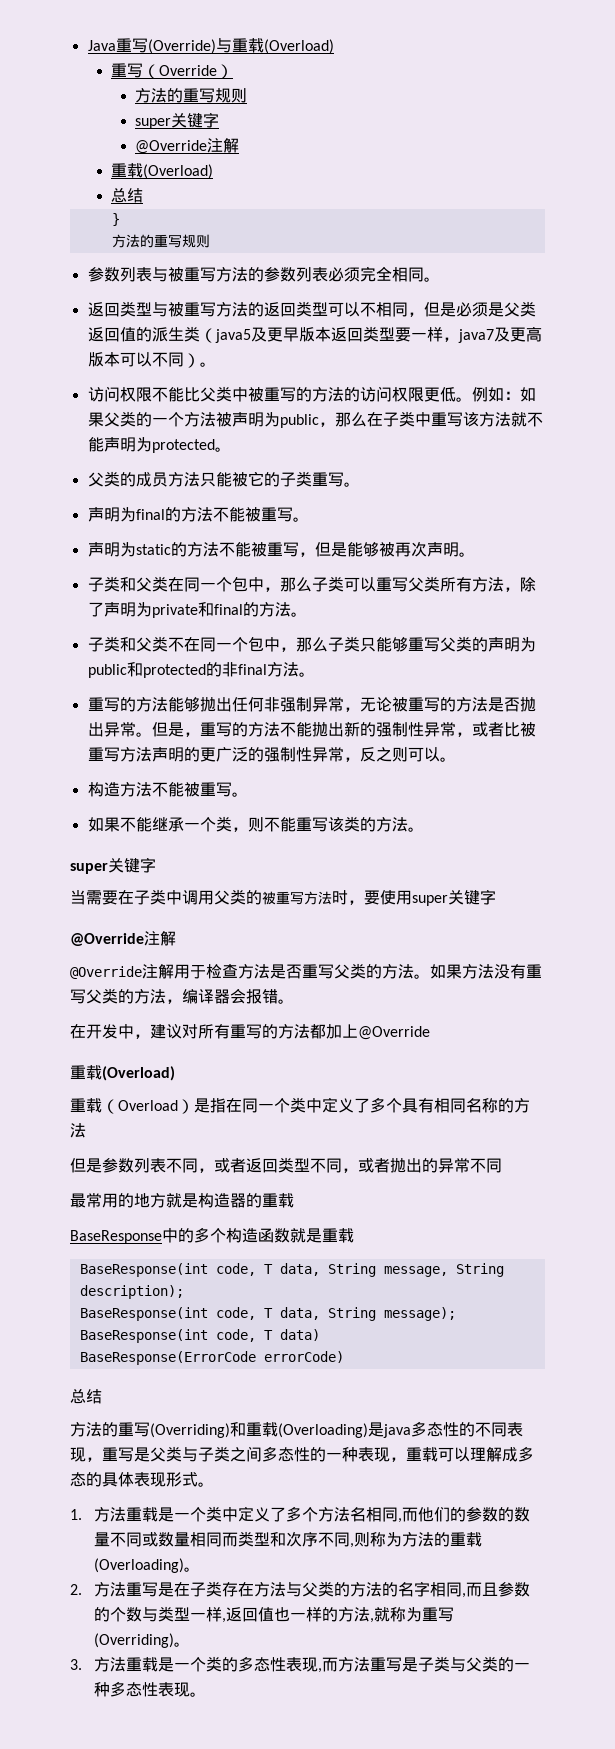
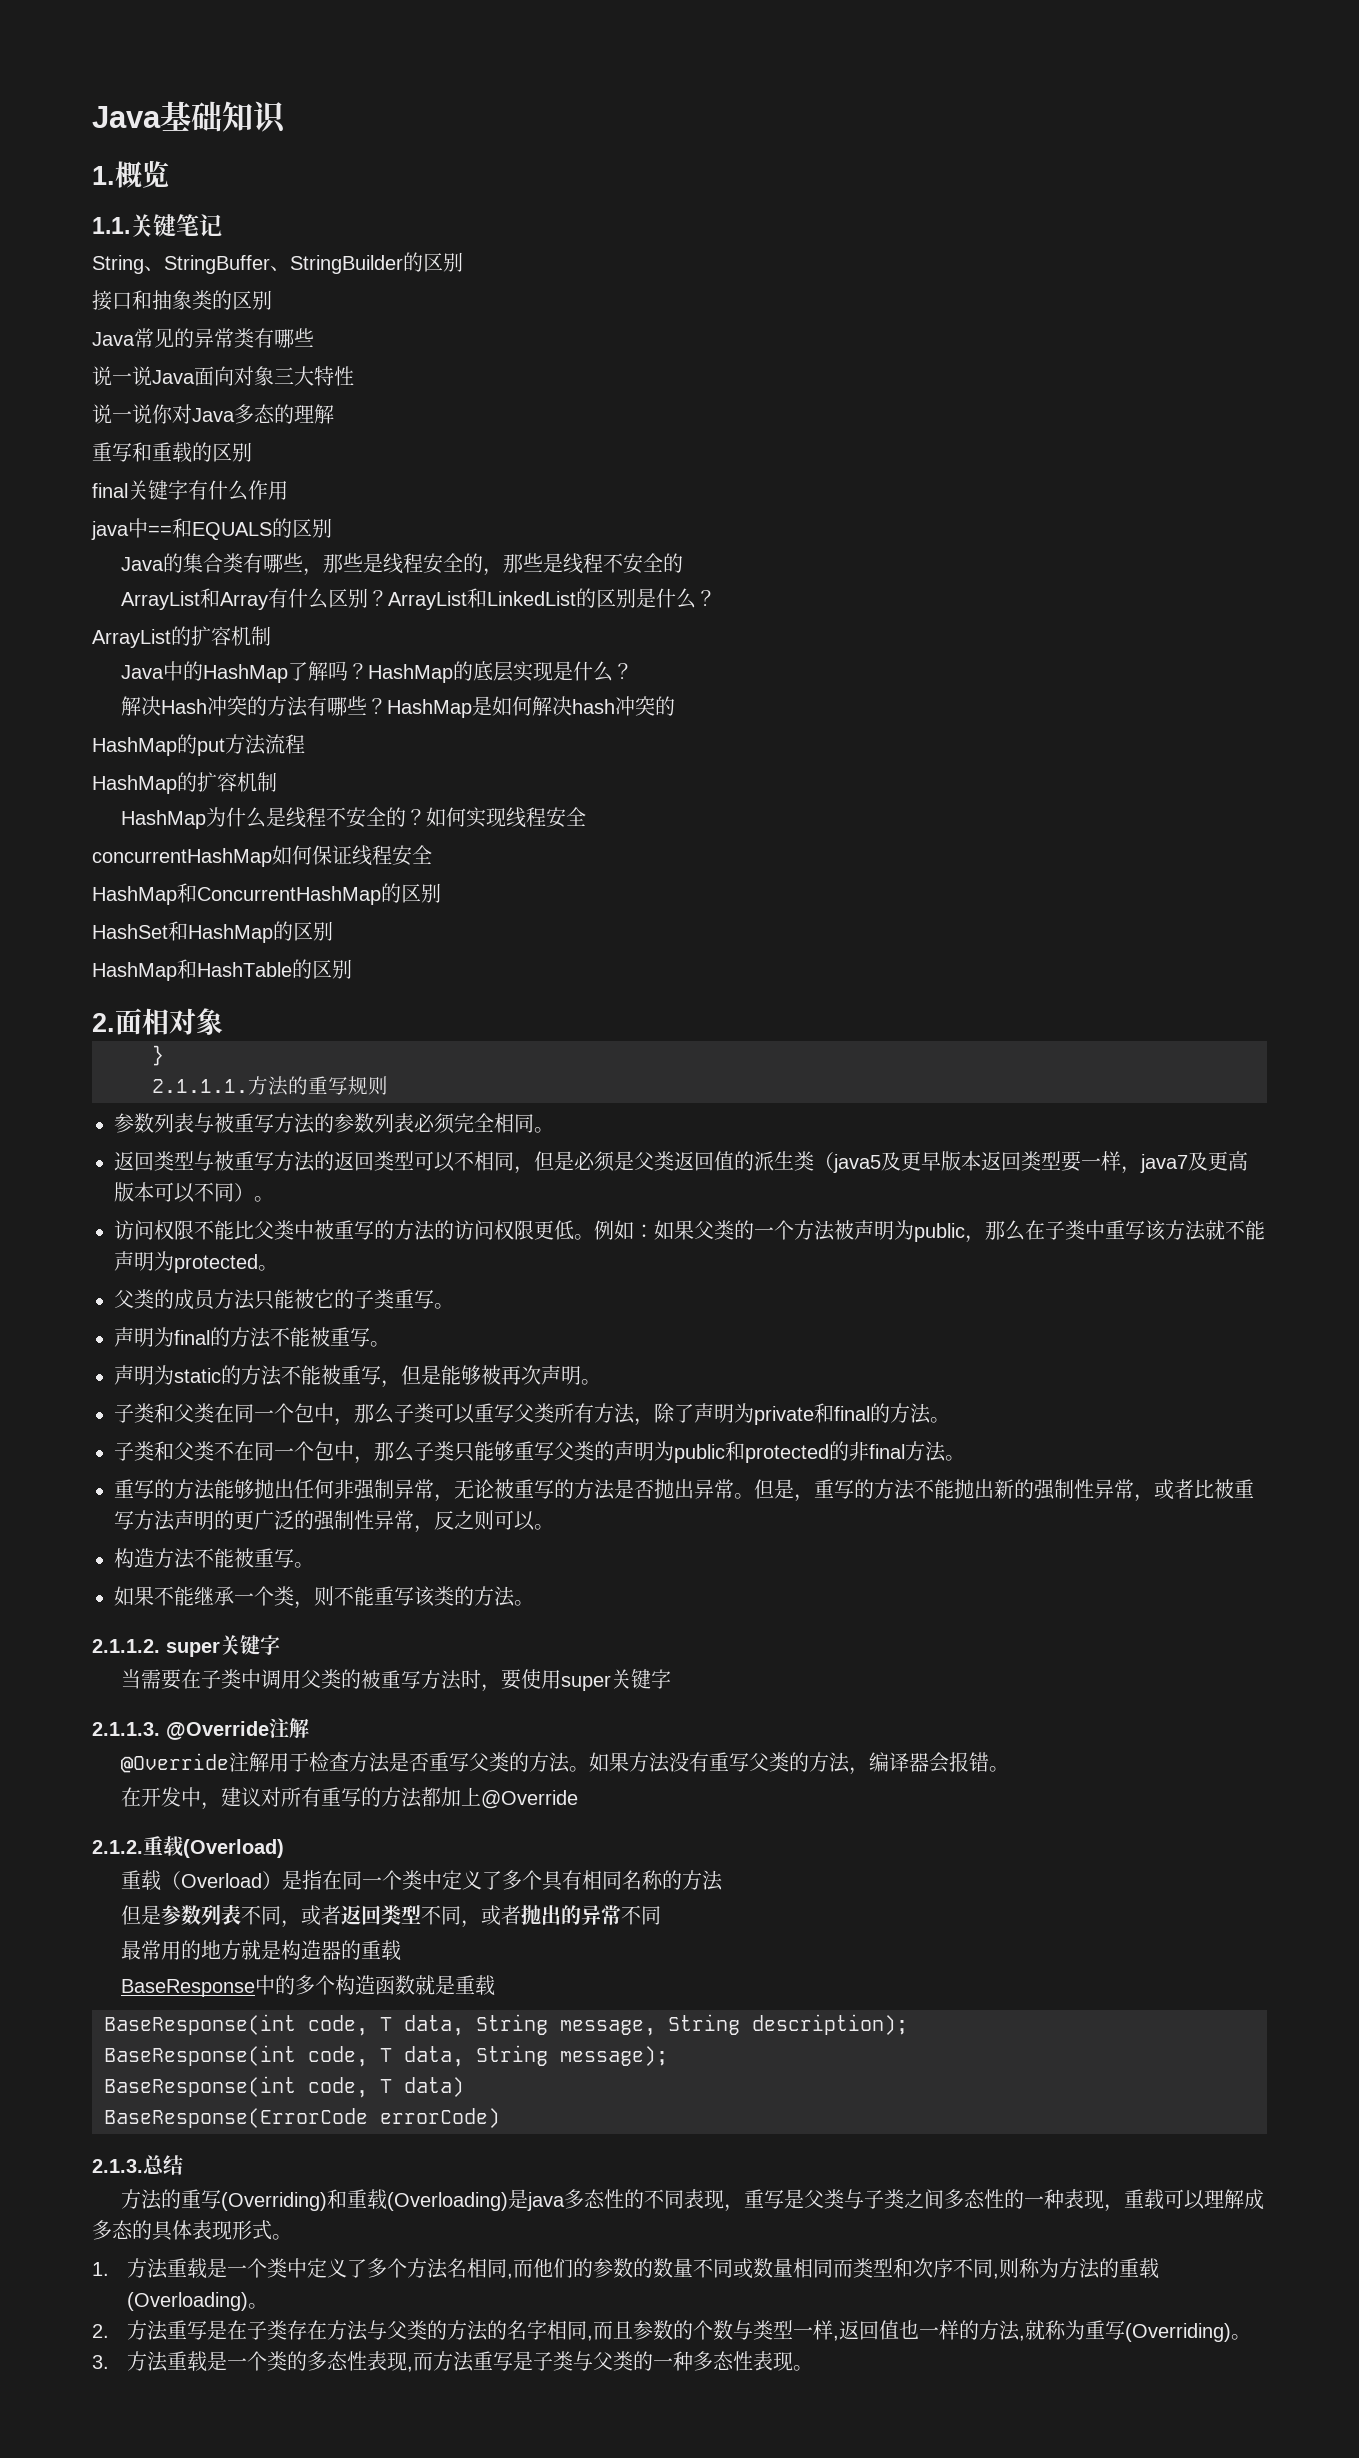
- Java重写(Override)与重载(Overload)
- 重写（Override）
- 方法的重写规则
- super关键字
- @Override注解
- 重载(Overload)
- 总结
+ Java基础知识
+ 1.概览
+ 1.1.关键笔记
+ String、StringBuffer、StringBuilder的区别
+ 接口和抽象类的区别
+ Java常见的异常类有哪些
+ 说一说Java面向对象三大特性
+ 说一说你对Java多态的理解
+ 重写和重载的区别
+ final关键字有什么作用
+ java中==和EQUALS的区别
+ Java的集合类有哪些，那些是线程安全的，那些是线程不安全的
+ ArrayList和Array有什么区别？ArrayList和LinkedList的区别是什么？
+ ArrayList的扩容机制
+ Java中的HashMap了解吗？HashMap的底层实现是什么？
+ 解决Hash冲突的方法有哪些？HashMap是如何解决hash冲突的
+ HashMap的put方法流程
+ HashMap的扩容机制
+ HashMap为什么是线程不安全的？如何实现线程安全
+ concurrentHashMap如何保证线程安全
+ HashMap和ConcurrentHashMap的区别
+ HashSet和HashMap的区别
+ HashMap和HashTable的区别
+ 2.面相对象
  }
- 方法的重写规则
+ 2.1.1.1.方法的重写规则
  如果不能继承一个类，则不能重写该类的方法。
- super关键字
+ 2.1.1.2. super关键字
  当需要在子类中调用父类的被重写方法时，要使用super关键字
- @Override注解
+ 2.1.1.3. @Override注解
  在开发中，建议对所有重写的方法都加上@Override
- 重载(Overload)
+ 2.1.2.重载(Overload)
  BaseResponse(ErrorCode errorCode)
- 总结
+ 2.1.3.总结

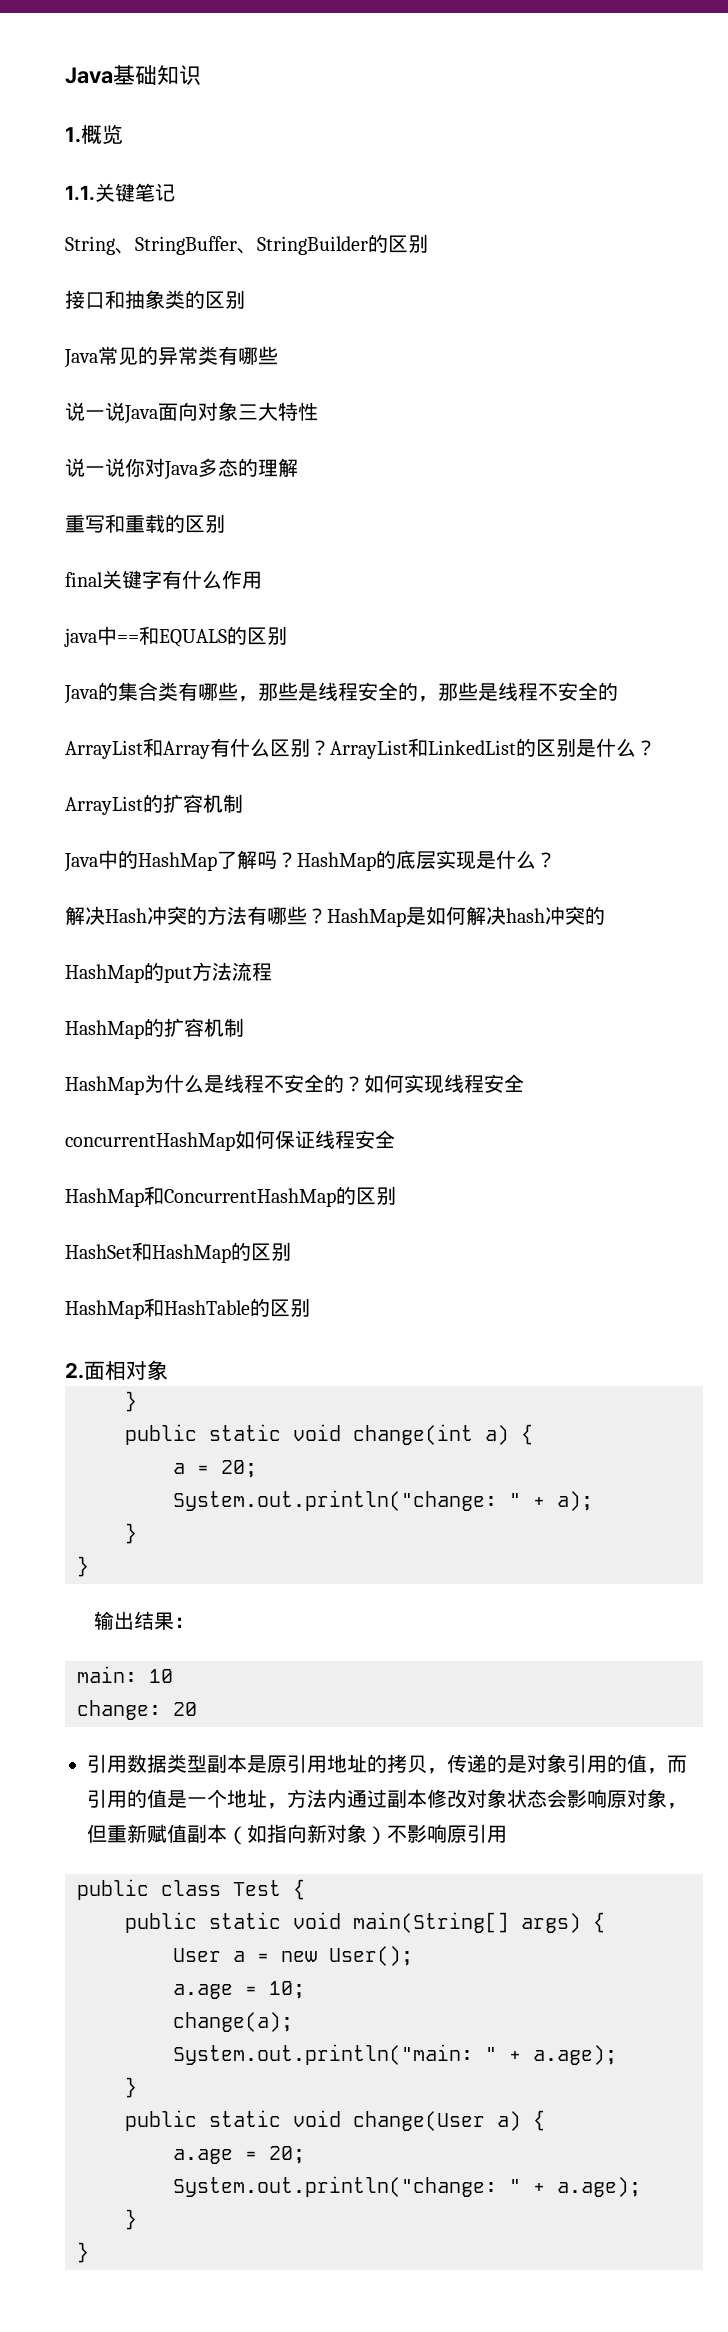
- 2.1.1.1.方法的重写规则
- 参数列表与被重写方法的参数列表必须完全相同。
- 返回类型与被重写方法的返回类型可以不相同，但是必须是父类返回值的派生类（java5及更早版本返回类型要一样，java7及更高版本可以不同）。
- 访问权限不能比父类中被重写的方法的访问权限更低。例如：如果父类的一个方法被声明为public，那么在子类中重写该方法就不能声明为protected。
- 父类的成员方法只能被它的子类重写。
- 声明为final的方法不能被重写。
- 声明为static的方法不能被重写，但是能够被再次声明。
- 子类和父类在同一个包中，那么子类可以重写父类所有方法，除了声明为private和final的方法。
- 子类和父类不在同一个包中，那么子类只能够重写父类的声明为public和protected的非final方法。
- 重写的方法能够抛出任何非强制异常，无论被重写的方法是否抛出异常。但是，重写的方法不能抛出新的强制性异常，或者比被重写方法声明的更广泛的强制性异常，反之则可以。
- 构造方法不能被重写。
- 如果不能继承一个类，则不能重写该类的方法。
- 2.1.1.2. super关键字
- 当需要在子类中调用父类的被重写方法时，要使用super关键字
- 2.1.1.3. @Override注解
- @Override注解用于检查方法是否重写父类的方法。如果方法没有重写父类的方法，编译器会报错。
- 在开发中，建议对所有重写的方法都加上@Override
- 2.1.2.重载(Overload)
- 重载（Overload）是指在同一个类中定义了多个具有相同名称的方法
- 但是参数列表不同，或者返回类型不同，或者抛出的异常不同
- 最常用的地方就是构造器的重载
- BaseResponse中的多个构造函数就是重载
- BaseResponse(int code, T data, String message, String description);
- BaseResponse(int code, T data, String message);
- BaseResponse(int code, T data)
- BaseResponse(ErrorCode errorCode)
- 2.1.3.总结
- 方法的重写(Overriding)和重载(Overloading)是java多态性的不同表现，重写是父类与子类之间多态性的一种表现，重载可以理解成多态的具体表现形式。
- 1.方法重载是一个类中定义了多个方法名相同,而他们的参数的数量不同或数量相同而类型和次序不同,则称为方法的重载(Overloading)。
- 2.方法重写是在子类存在方法与父类的方法的名字相同,而且参数的个数与类型一样,返回值也一样的方法,就称为重写(Overriding)。
- 3.方法重载是一个类的多态性表现,而方法重写是子类与父类的一种多态性表现。
+ public static void change(int a) {
+ a = 20;
+ System.out.println("change: " + a);
+ }
+ }
+ 输出结果：
+ main: 10
+ change: 20
+ 引用数据类型副本是原引用地址的拷贝，传递的是对象引用的值，而引用的值是一个地址，方法内通过副本修改对象状态会影响原对象，但重新赋值副本（如指向新对象）不影响原引用
+ public class Test {
+ public static void main(String[] args) {
+ User a = new User();
+ a.age = 10;
+ change(a);
+ System.out.println("main: " + a.age);
+ }
+ public static void change(User a) {
+ a.age = 20;
+ System.out.println("change: " + a.age);
+ }
+ }

